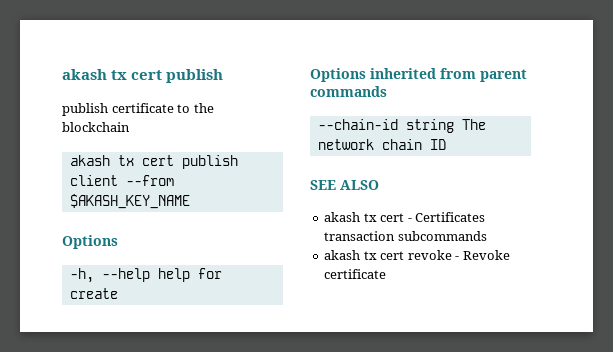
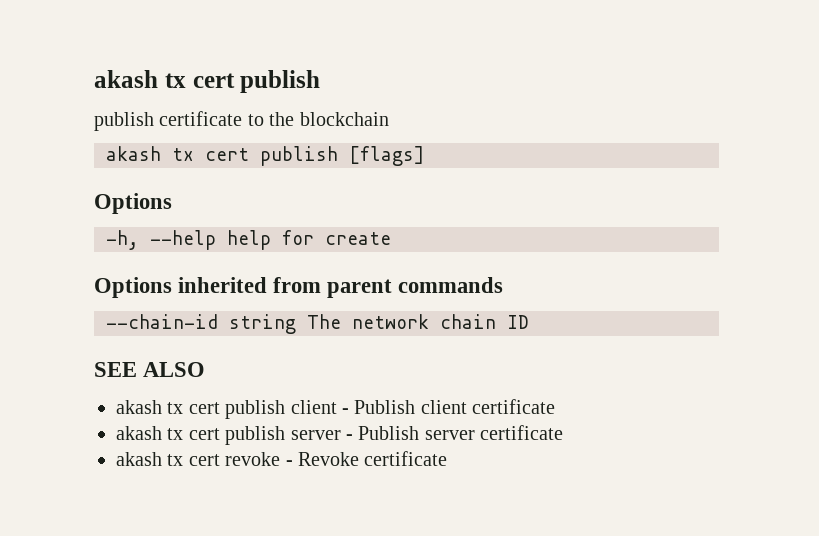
- akash tx cert publish client --from $AKASH_KEY_NAME
+ akash tx cert publish [flags]
- akash tx cert - Certificates transaction subcommands
+ akash tx cert publish client - Publish client certificate
+ akash tx cert publish server - Publish server certificate

